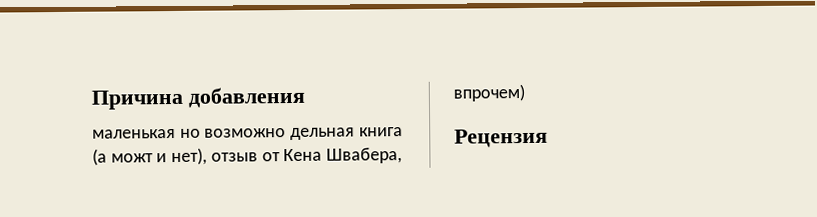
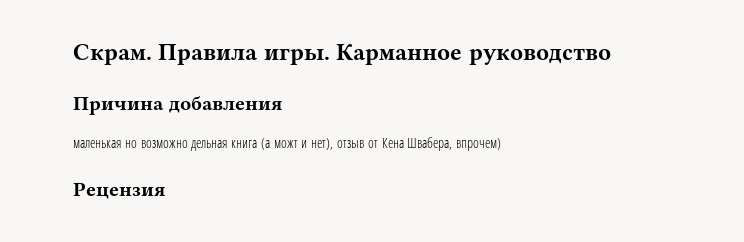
+ Скрам. Правила игры. Карманное руководство

